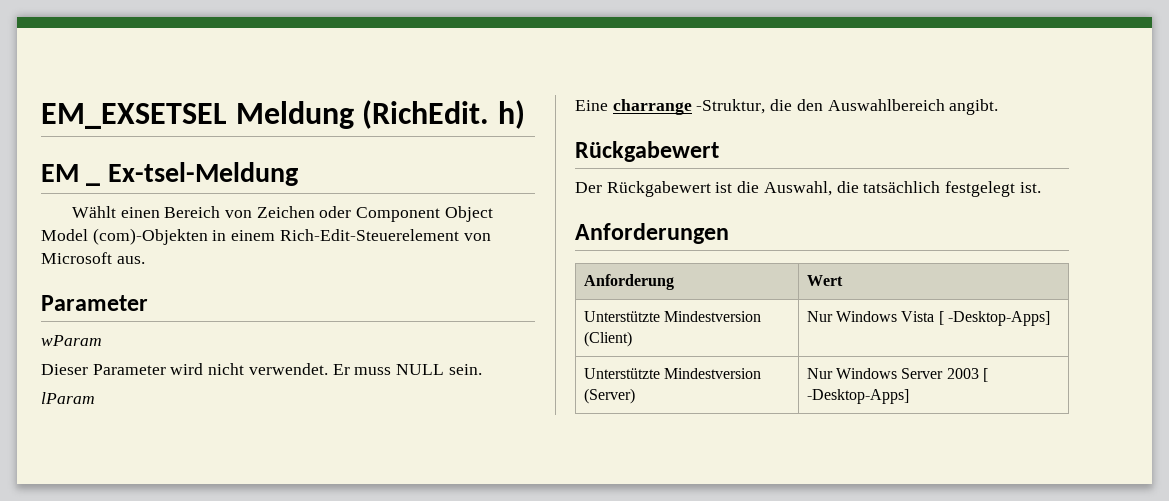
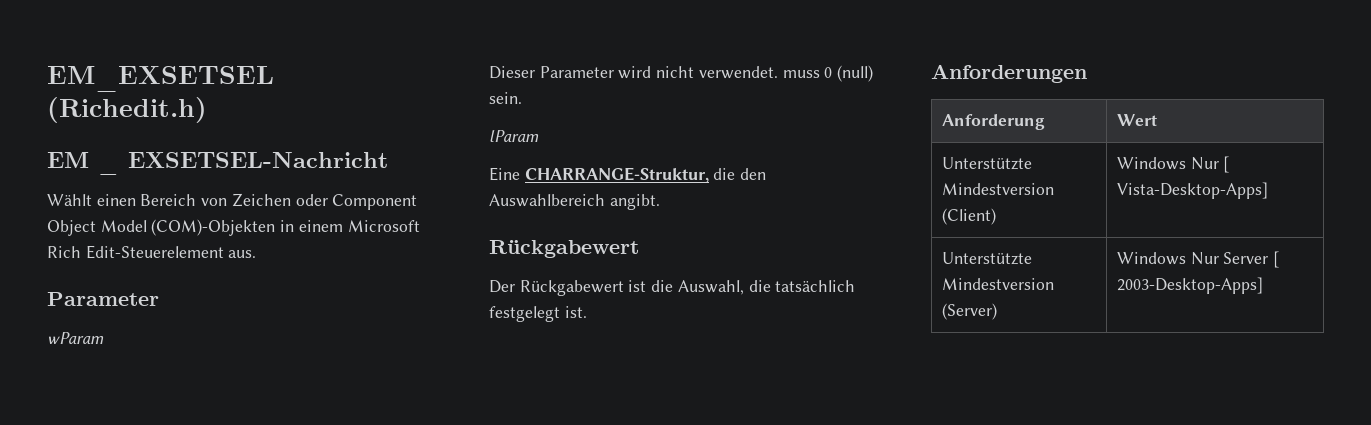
- EM_EXSETSEL Meldung (RichEdit. h)
+ EM_EXSETSEL (Richedit.h)
- EM _ Ex-tsel-Meldung
+ EM _ EXSETSEL-Nachricht
- Wählt einen Bereich von Zeichen oder Component Object Model (com)-Objekten in einem Rich-Edit-Steuerelement von Microsoft aus.
+ Wählt einen Bereich von Zeichen oder Component Object Model (COM)-Objekten in einem Microsoft Rich Edit-Steuerelement aus.
- Dieser Parameter wird nicht verwendet. Er muss NULL sein.
+ Dieser Parameter wird nicht verwendet. muss 0 (null) sein.
- Eine charrange -Struktur, die den Auswahlbereich angibt.
+ Eine CHARRANGE-Struktur, die den Auswahlbereich angibt.
- Unterstützte Mindestversion (Client) | Nur Windows Vista [ -Desktop-Apps]
- Unterstützte Mindestversion (Server) | Nur Windows Server 2003 [ -Desktop-Apps]
+ Unterstützte Mindestversion (Client) | Windows Nur [ Vista-Desktop-Apps]
+ Unterstützte Mindestversion (Server) | Windows Nur Server [ 2003-Desktop-Apps]

